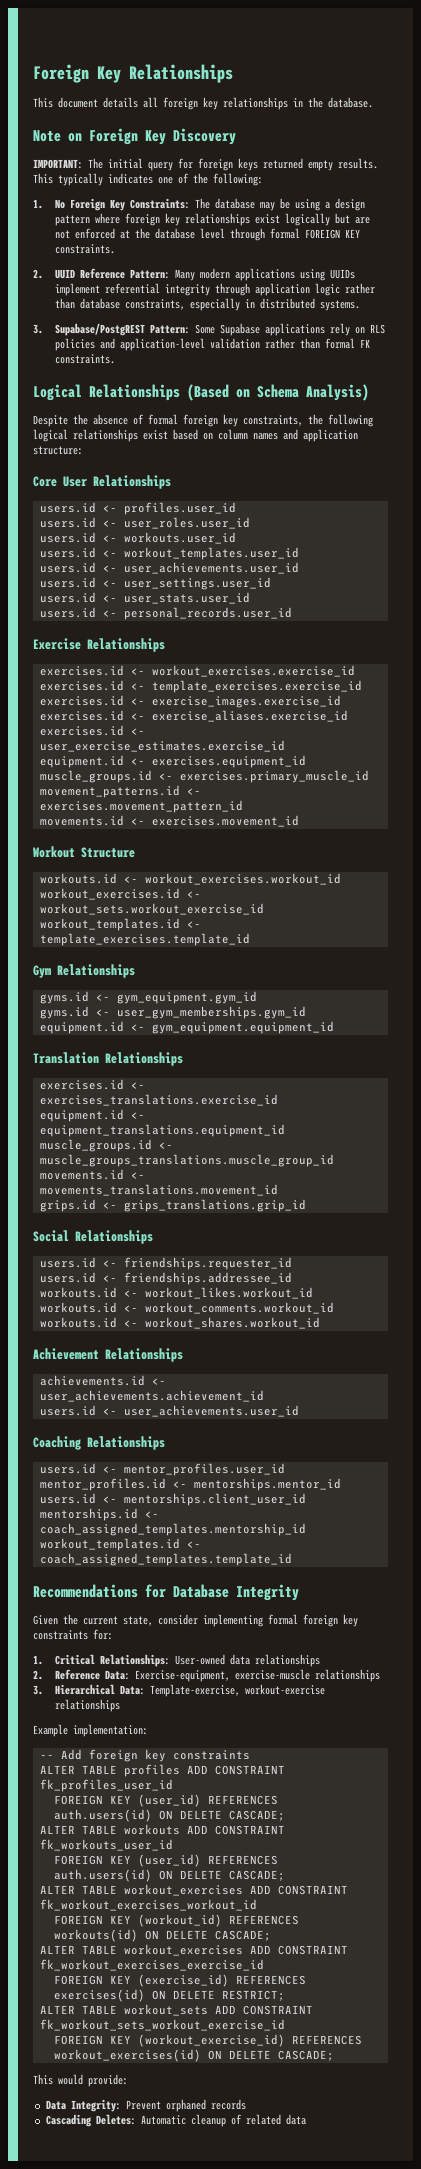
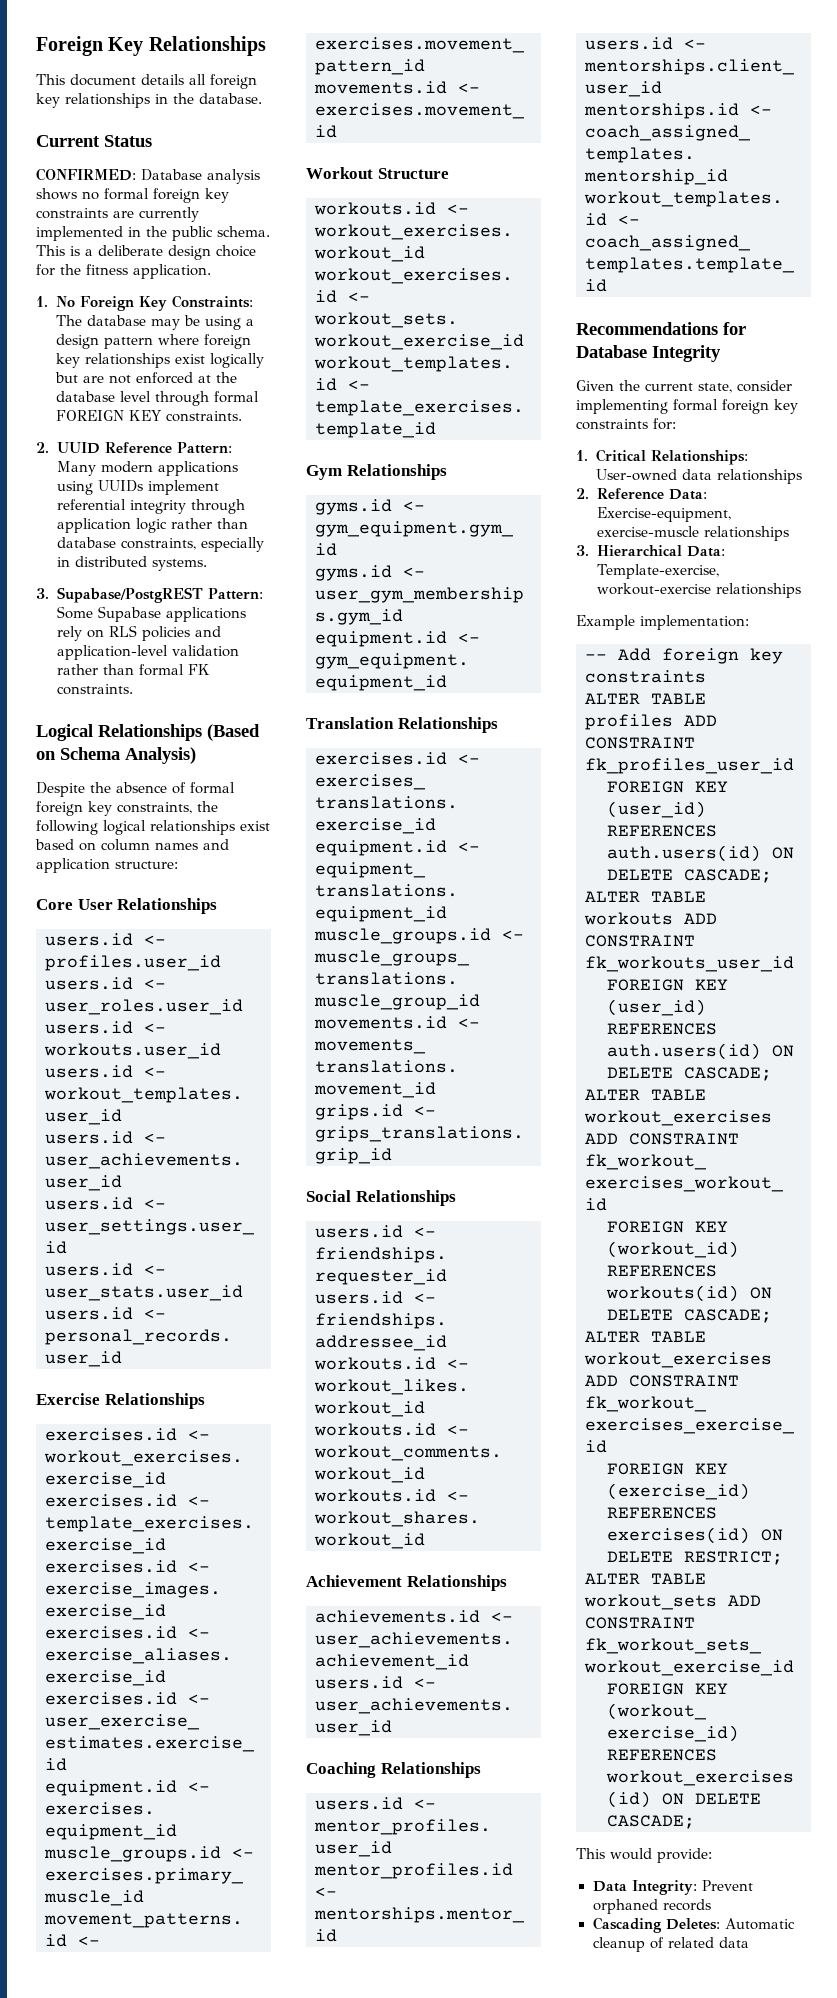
- Note on Foreign Key Discovery
- IMPORTANT: The initial query for foreign keys returned empty results. This typically indicates one of the following:
+ Current Status
+ CONFIRMED: Database analysis shows no formal foreign key constraints are currently implemented in the public schema. This is a deliberate design choice for the fitness application.

